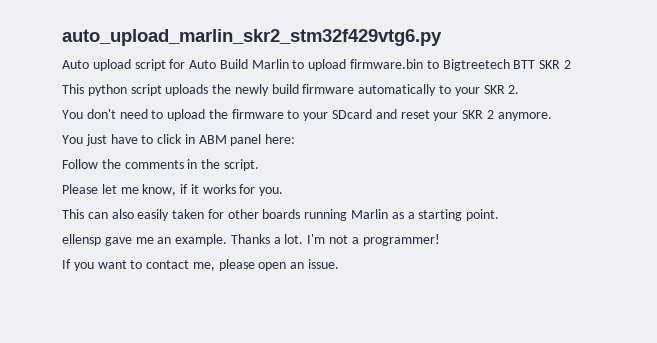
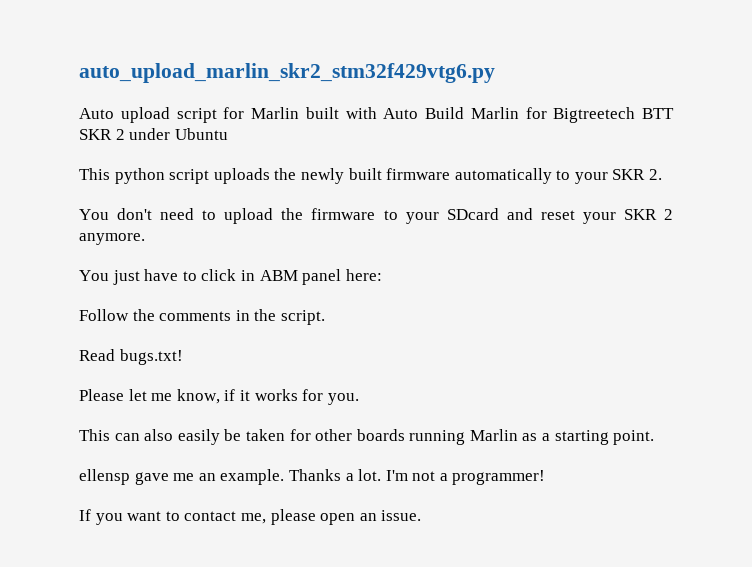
- Auto upload script for Auto Build Marlin to upload firmware.bin to Bigtreetech BTT SKR 2
+ Auto upload script for Marlin built with Auto Build Marlin for Bigtreetech BTT SKR 2 under Ubuntu
- This python script uploads the newly build firmware automatically to your SKR 2.
+ This python script uploads the newly built firmware automatically to your SKR 2.
+ Read bugs.txt!
- This can also easily taken for other boards running Marlin as a starting point.
+ This can also easily be taken for other boards running Marlin as a starting point.

